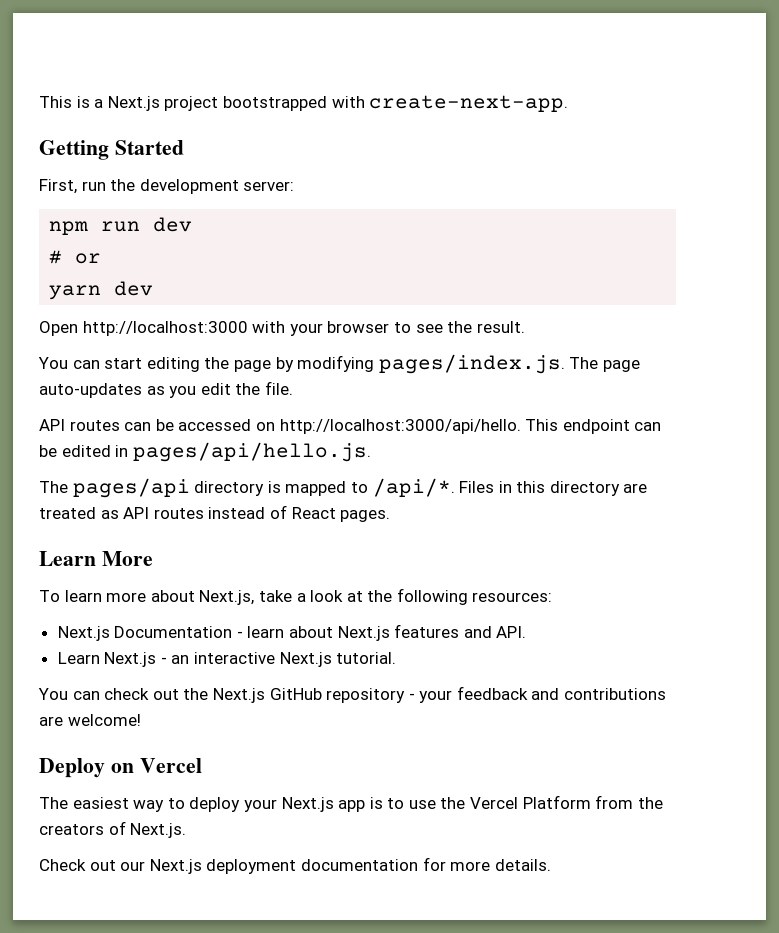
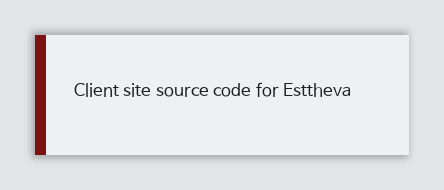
- This is a Next.js project bootstrapped with create-next-app.
- Getting Started
- First, run the development server:
- npm run dev
- # or
- yarn dev
- Open http://localhost:3000 with your browser to see the result.
- You can start editing the page by modifying pages/index.js. The page auto-updates as you edit the file.
- API routes can be accessed on http://localhost:3000/api/hello. This endpoint can be edited in pages/api/hello.js.
- The pages/api directory is mapped to /api/*. Files in this directory are treated as API routes instead of React pages.
- Learn More
- To learn more about Next.js, take a look at the following resources:
- Next.js Documentation - learn about Next.js features and API.
- Learn Next.js - an interactive Next.js tutorial.
- You can check out the Next.js GitHub repository - your feedback and contributions are welcome!
- Deploy on Vercel
- The easiest way to deploy your Next.js app is to use the Vercel Platform from the creators of Next.js.
- Check out our Next.js deployment documentation for more details.
+ Client site source code for Esttheva

